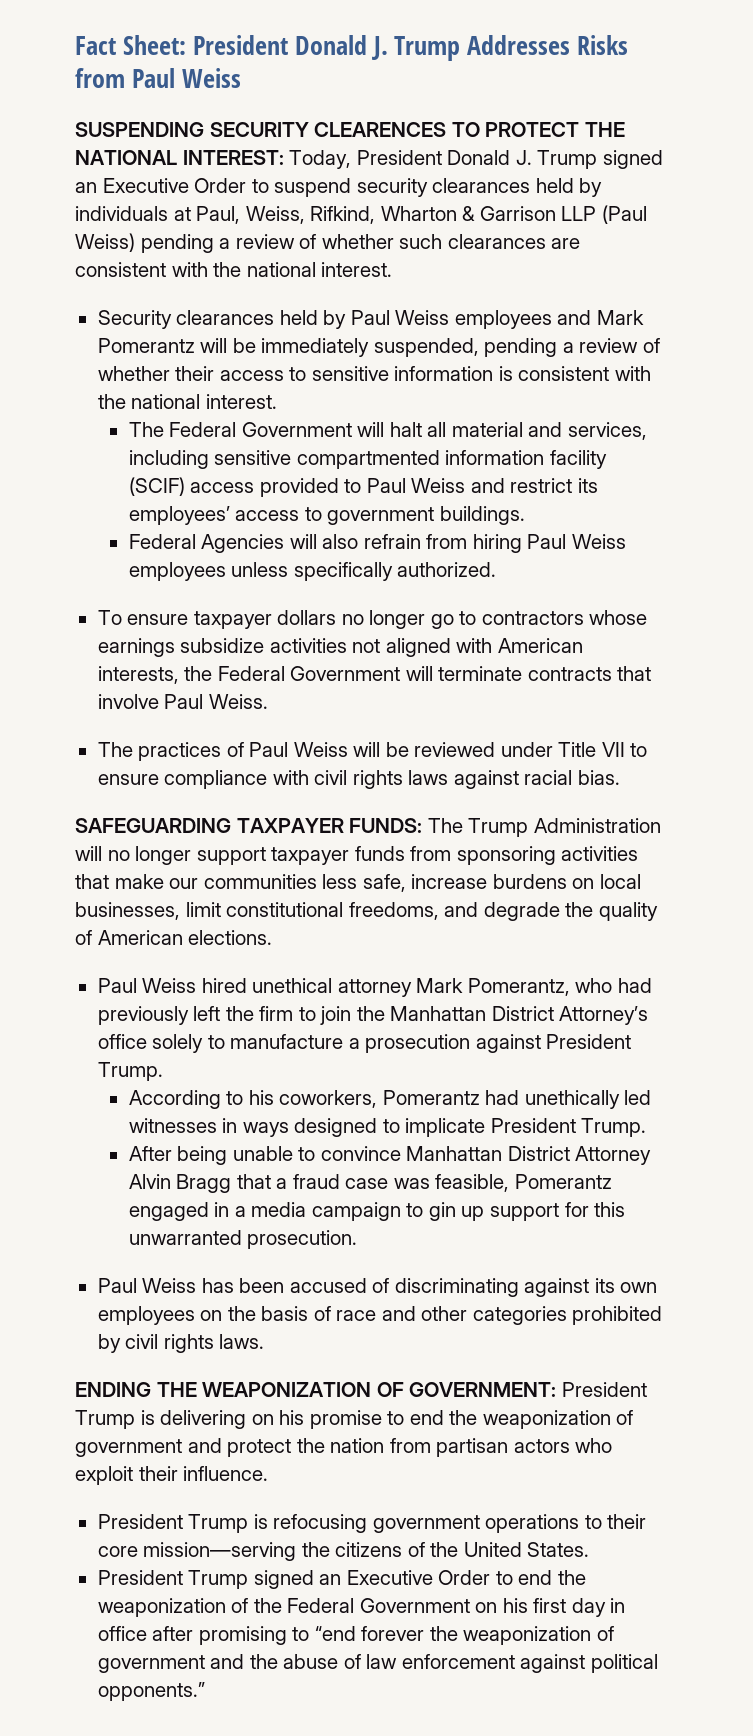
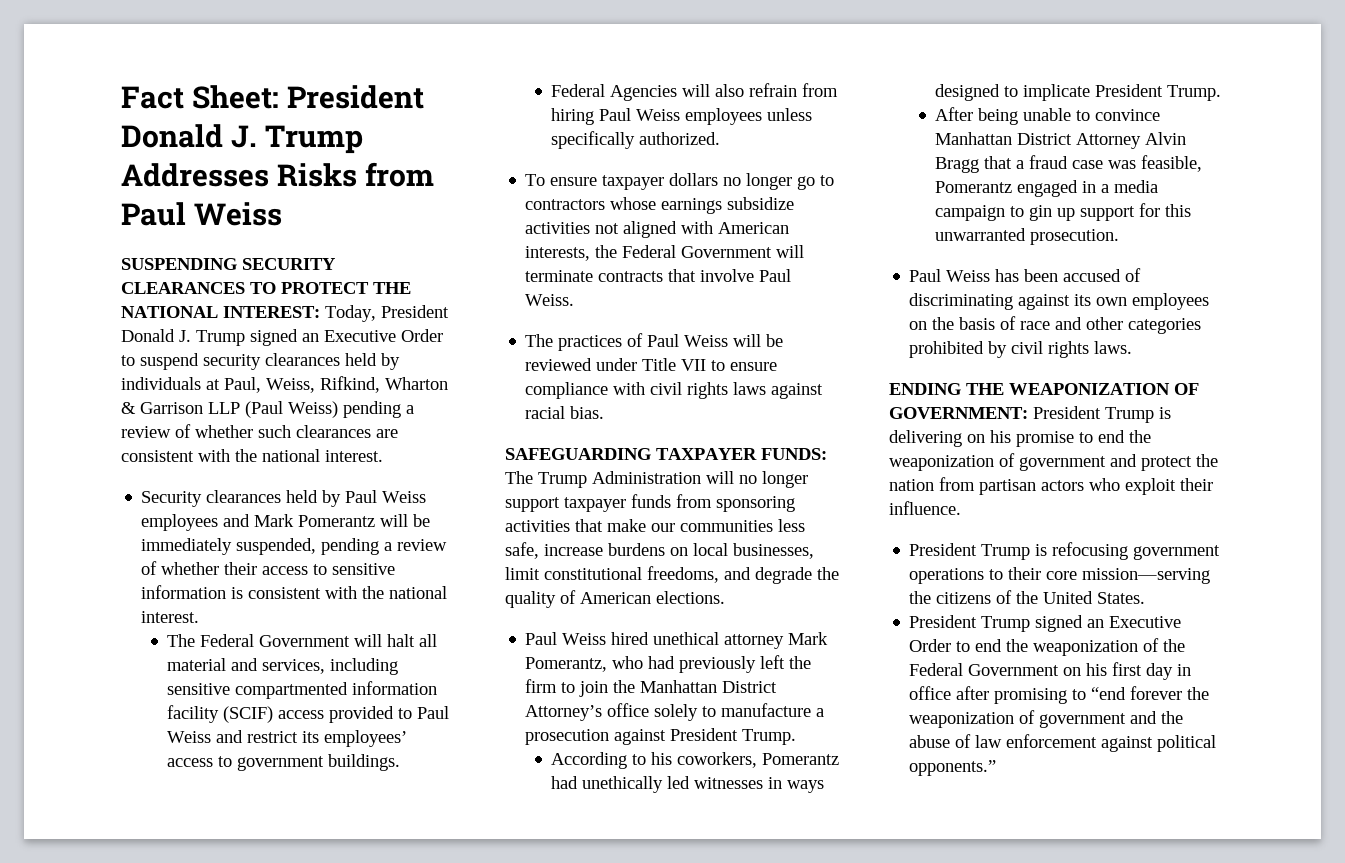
- SUSPENDING SECURITY CLEARENCES TO PROTECT THE NATIONAL INTEREST: Today, President Donald J. Trump signed an Executive Order to suspend security clearances held by individuals at Paul, Weiss, Rifkind, Wharton & Garrison LLP (Paul Weiss) pending a review of whether such clearances are consistent with the national interest.
+ SUSPENDING SECURITY CLEARANCES TO PROTECT THE NATIONAL INTEREST: Today, President Donald J. Trump signed an Executive Order to suspend security clearances held by individuals at Paul, Weiss, Rifkind, Wharton & Garrison LLP (Paul Weiss) pending a review of whether such clearances are consistent with the national interest.

